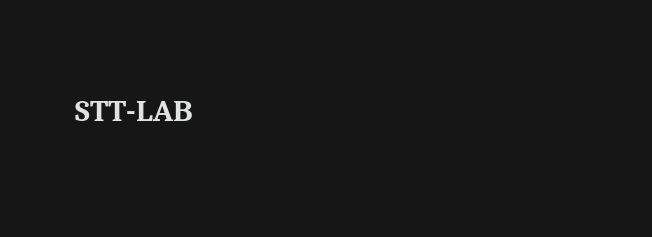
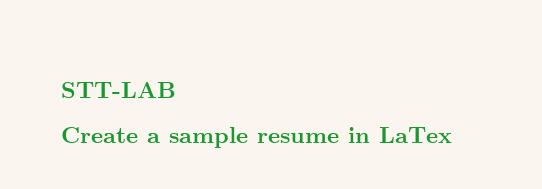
+ Create a sample resume in LaTex

